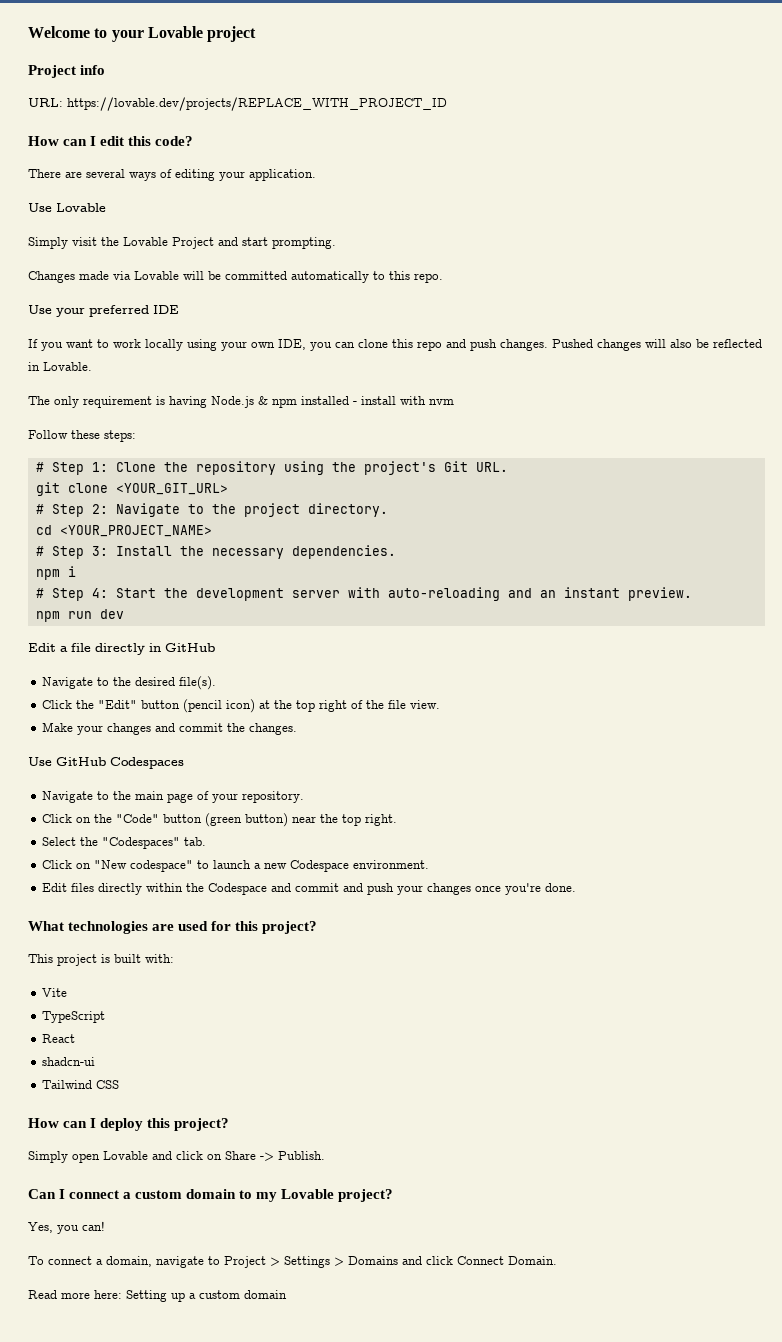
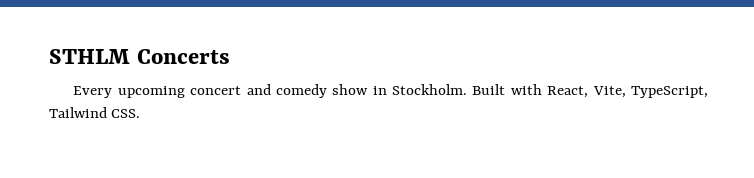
- Welcome to your Lovable project
- Project info
- URL: https://lovable.dev/projects/REPLACE_WITH_PROJECT_ID
- How can I edit this code?
- There are several ways of editing your application.
- Use Lovable
- Simply visit the Lovable Project and start prompting.
- Changes made via Lovable will be committed automatically to this repo.
- Use your preferred IDE
- If you want to work locally using your own IDE, you can clone this repo and push changes. Pushed changes will also be reflected in Lovable.
- The only requirement is having Node.js & npm installed - install with nvm
- Follow these steps:
- # Step 1: Clone the repository using the project's Git URL.
- git clone <YOUR_GIT_URL>
- # Step 2: Navigate to the project directory.
- cd <YOUR_PROJECT_NAME>
- # Step 3: Install the necessary dependencies.
- npm i
- # Step 4: Start the development server with auto-reloading and an instant preview.
- npm run dev
- Edit a file directly in GitHub
- Navigate to the desired file(s).
- Click the "Edit" button (pencil icon) at the top right of the file view.
- Make your changes and commit the changes.
- Use GitHub Codespaces
- Navigate to the main page of your repository.
- Click on the "Code" button (green button) near the top right.
- Select the "Codespaces" tab.
- Click on "New codespace" to launch a new Codespace environment.
- Edit files directly within the Codespace and commit and push your changes once you're done.
- What technologies are used for this project?
- This project is built with:
- Vite
- TypeScript
- React
- shadcn-ui
- Tailwind CSS
- How can I deploy this project?
- Simply open Lovable and click on Share -> Publish.
- Can I connect a custom domain to my Lovable project?
- Yes, you can!
- To connect a domain, navigate to Project > Settings > Domains and click Connect Domain.
- Read more here: Setting up a custom domain
+ STHLM Concerts
+ Every upcoming concert and comedy show in Stockholm. Built with React, Vite, TypeScript, Tailwind CSS.

